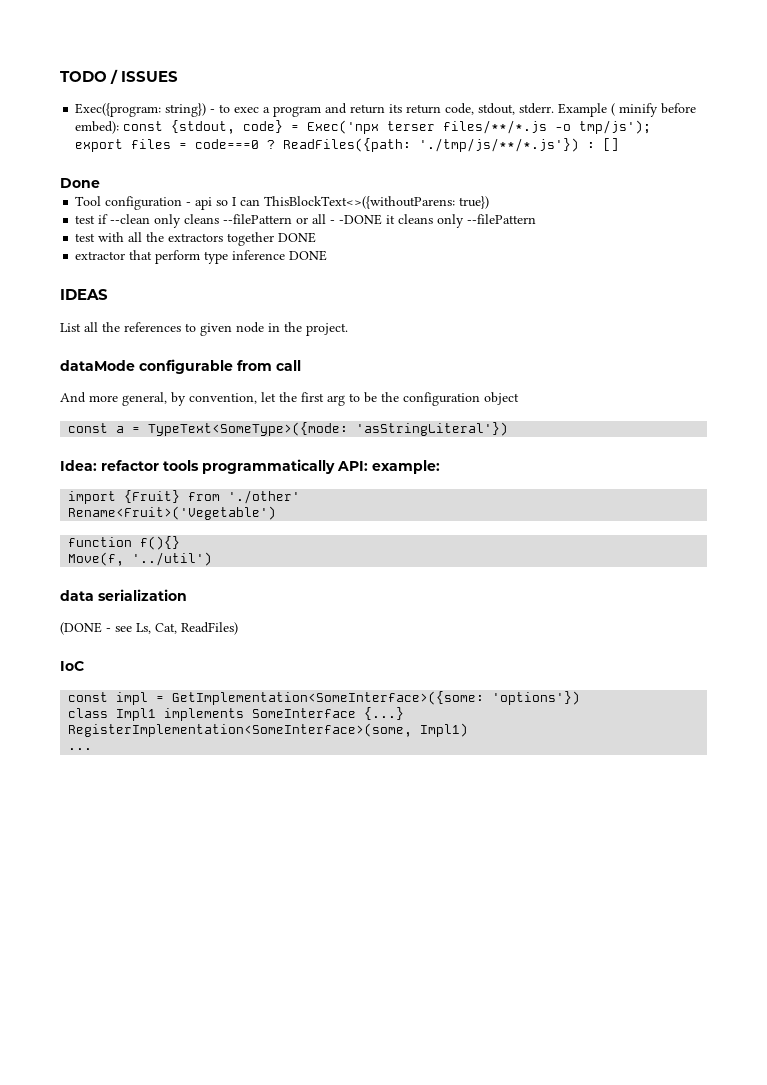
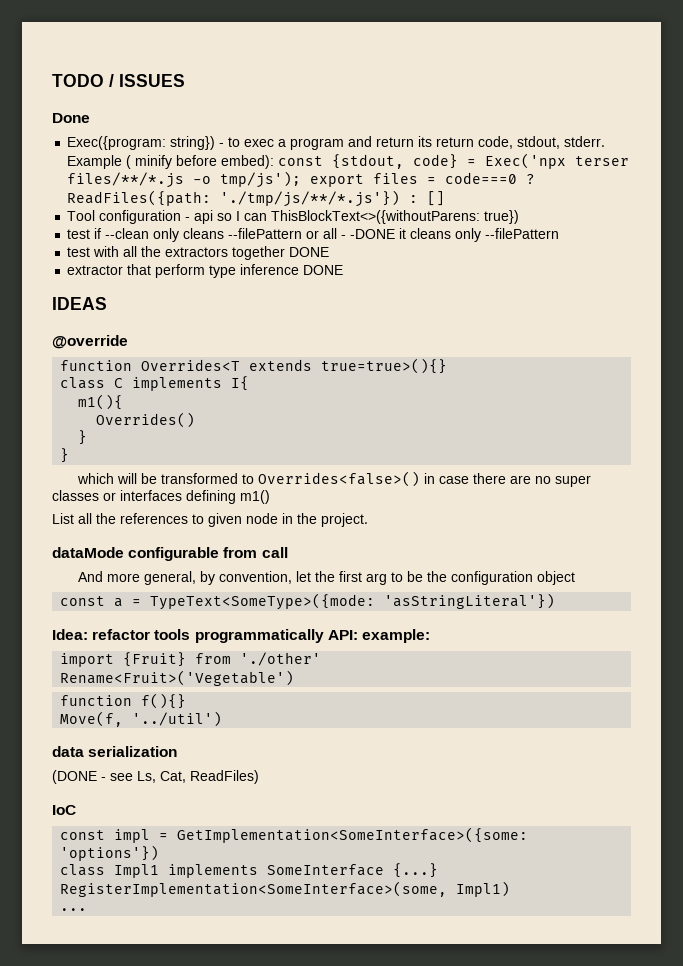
+ Done
- Done
+ @override
+ function Overrides<T extends true=true>(){}
+ class C implements I{
+ m1(){
+ Overrides()
+ }
+ }
+ which will be transformed to Overrides<false>() in case there are no super classes or interfaces defining m1()

